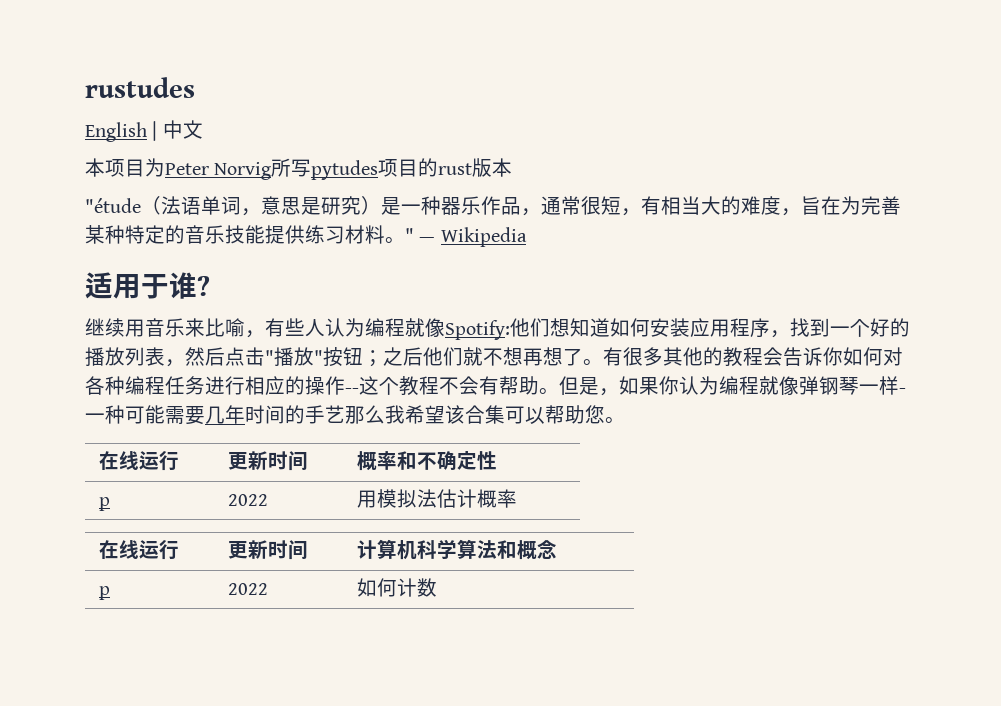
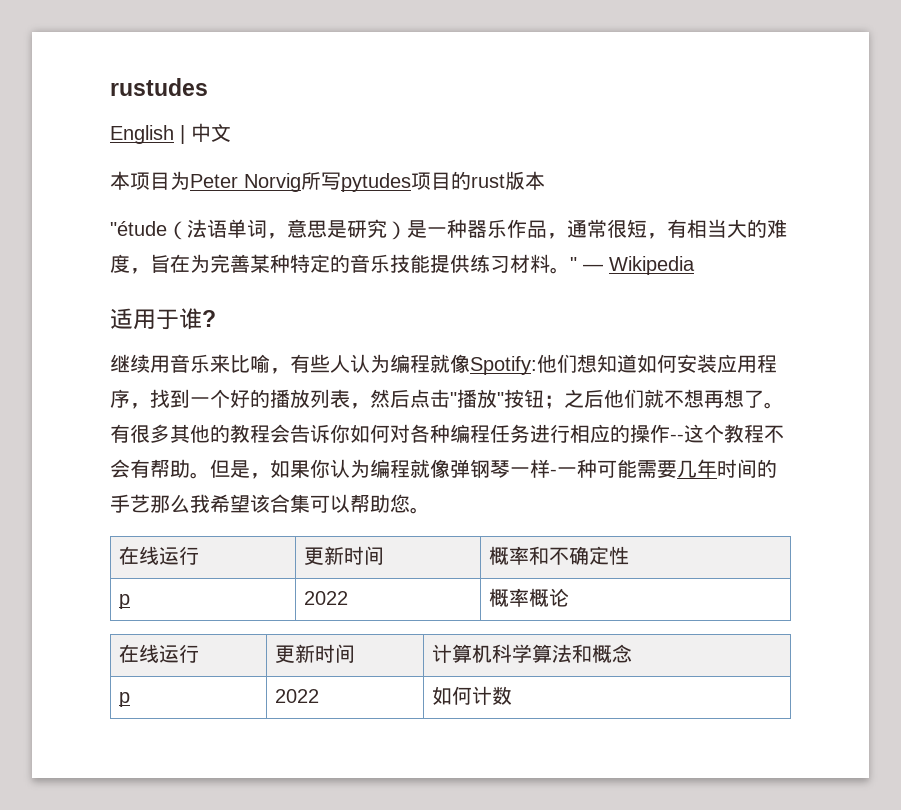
- p | 2022 | 用模拟法估计概率
+ p | 2022 | 概率概论

